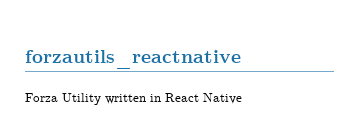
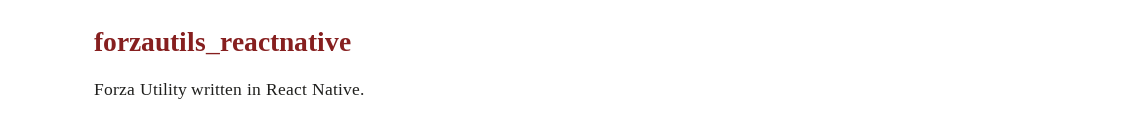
- Forza Utility written in React Native
+ Forza Utility written in React Native.

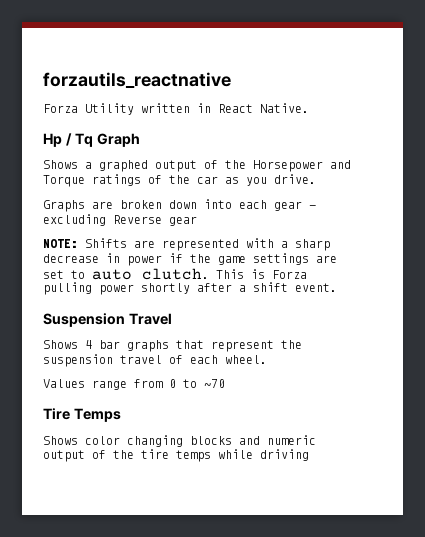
+ Hp / Tq Graph
+ Shows a graphed output of the Horsepower and Torque ratings of the car as you drive.
+ Graphs are broken down into each gear - excluding Reverse gear
+ NOTE: Shifts are represented with a sharp decrease in power if the game settings are set to auto clutch. This is Forza pulling power shortly after a shift event.
+ Suspension Travel
+ Shows 4 bar graphs that represent the suspension travel of each wheel.
+ Values range from 0 to ~70
+ Tire Temps
+ Shows color changing blocks and numeric output of the tire temps while driving

